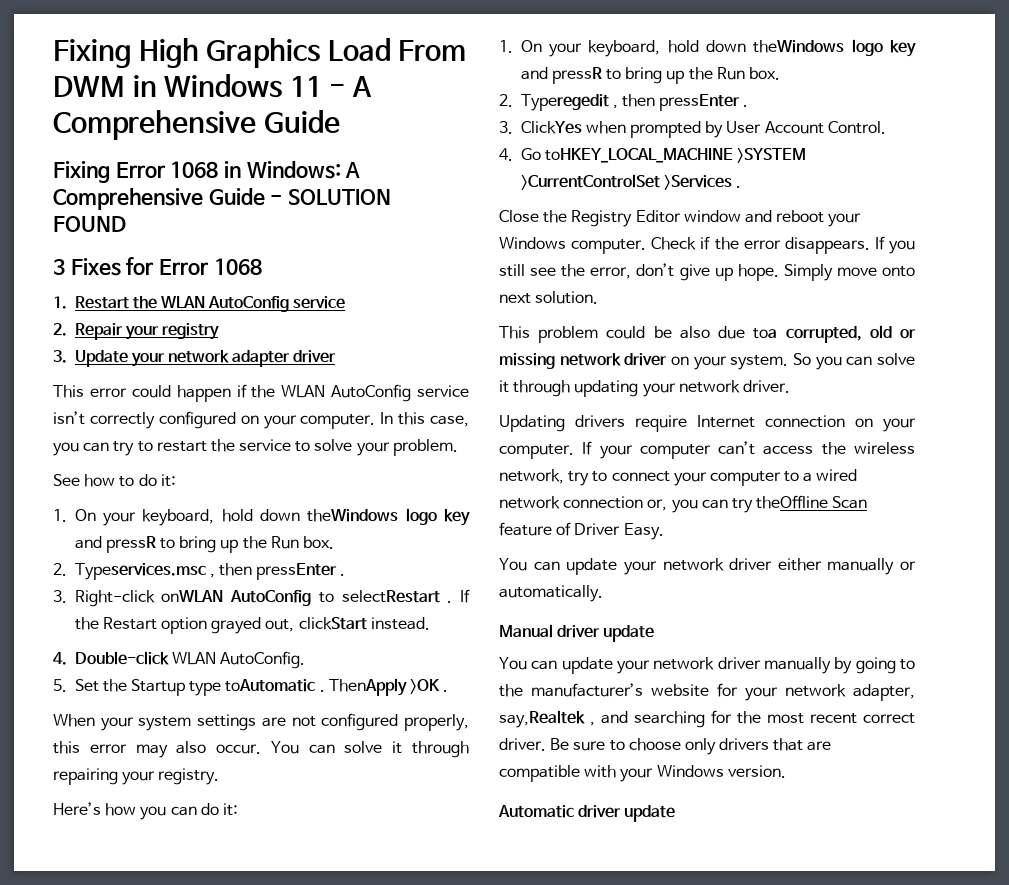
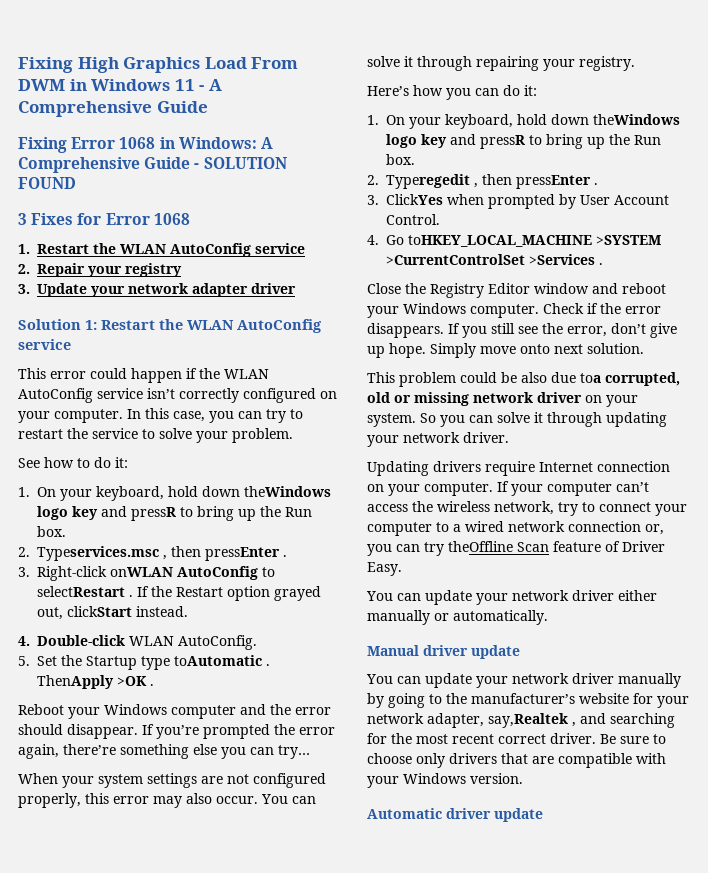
+ Solution 1: Restart the WLAN AutoConfig service
+ Reboot your Windows computer and the error should disappear. If you’re prompted the error again, there’re something else you can try…

